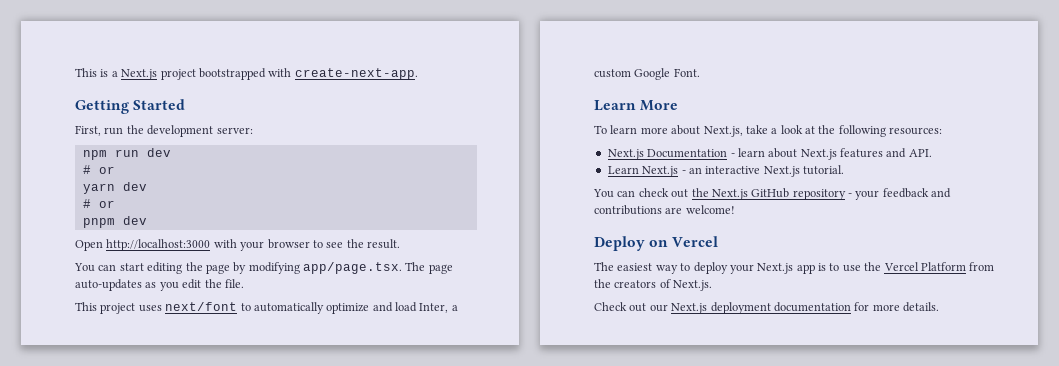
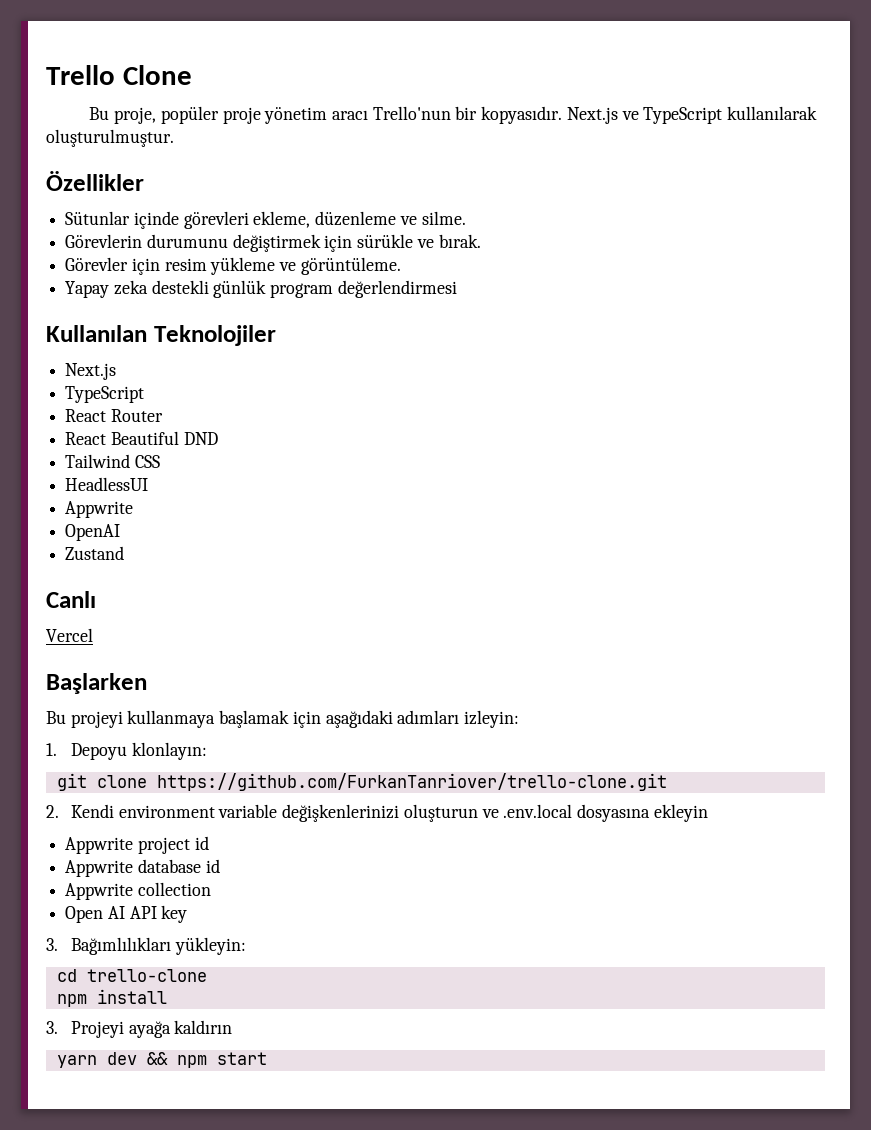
- This is a Next.js project bootstrapped with create-next-app.
- Getting Started
- First, run the development server:
- npm run dev
- # or
- yarn dev
- # or
- pnpm dev
- Open http://localhost:3000 with your browser to see the result.
- You can start editing the page by modifying app/page.tsx. The page auto-updates as you edit the file.
- This project uses next/font to automatically optimize and load Inter, a custom Google Font.
- Learn More
- To learn more about Next.js, take a look at the following resources:
- Next.js Documentation - learn about Next.js features and API.
- Learn Next.js - an interactive Next.js tutorial.
- You can check out the Next.js GitHub repository - your feedback and contributions are welcome!
- Deploy on Vercel
- The easiest way to deploy your Next.js app is to use the Vercel Platform from the creators of Next.js.
- Check out our Next.js deployment documentation for more details.
+ Trello Clone
+ Bu proje, popüler proje yönetim aracı Trello'nun bir kopyasıdır. Next.js ve TypeScript kullanılarak oluşturulmuştur.
+ Özellikler
+ Sütunlar içinde görevleri ekleme, düzenleme ve silme.
+ Görevlerin durumunu değiştirmek için sürükle ve bırak.
+ Görevler için resim yükleme ve görüntüleme.
+ Yapay zeka destekli günlük program değerlendirmesi
+ Kullanılan Teknolojiler
+ Next.js
+ TypeScript
+ React Router
+ React Beautiful DND
+ Tailwind CSS
+ HeadlessUI
+ Appwrite
+ OpenAI
+ Zustand
+ Canlı
+ Vercel
+ Başlarken
+ Bu projeyi kullanmaya başlamak için aşağıdaki adımları izleyin:
+ 1. Depoyu klonlayın:
+ git clone https://github.com/FurkanTanriover/trello-clone.git
+ 2. Kendi environment variable değişkenlerinizi oluşturun ve .env.local dosyasına ekleyin
+ Appwrite project id
+ Appwrite database id
+ Appwrite collection
+ Open AI API key
+ 3. Bağımlılıkları yükleyin:
+ cd trello-clone
+ npm install
+ 3. Projeyi ayağa kaldırın
+ yarn dev && npm start

